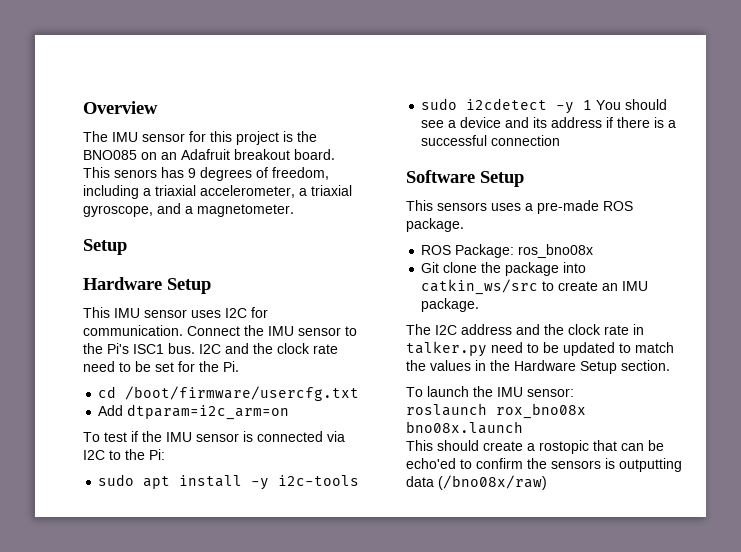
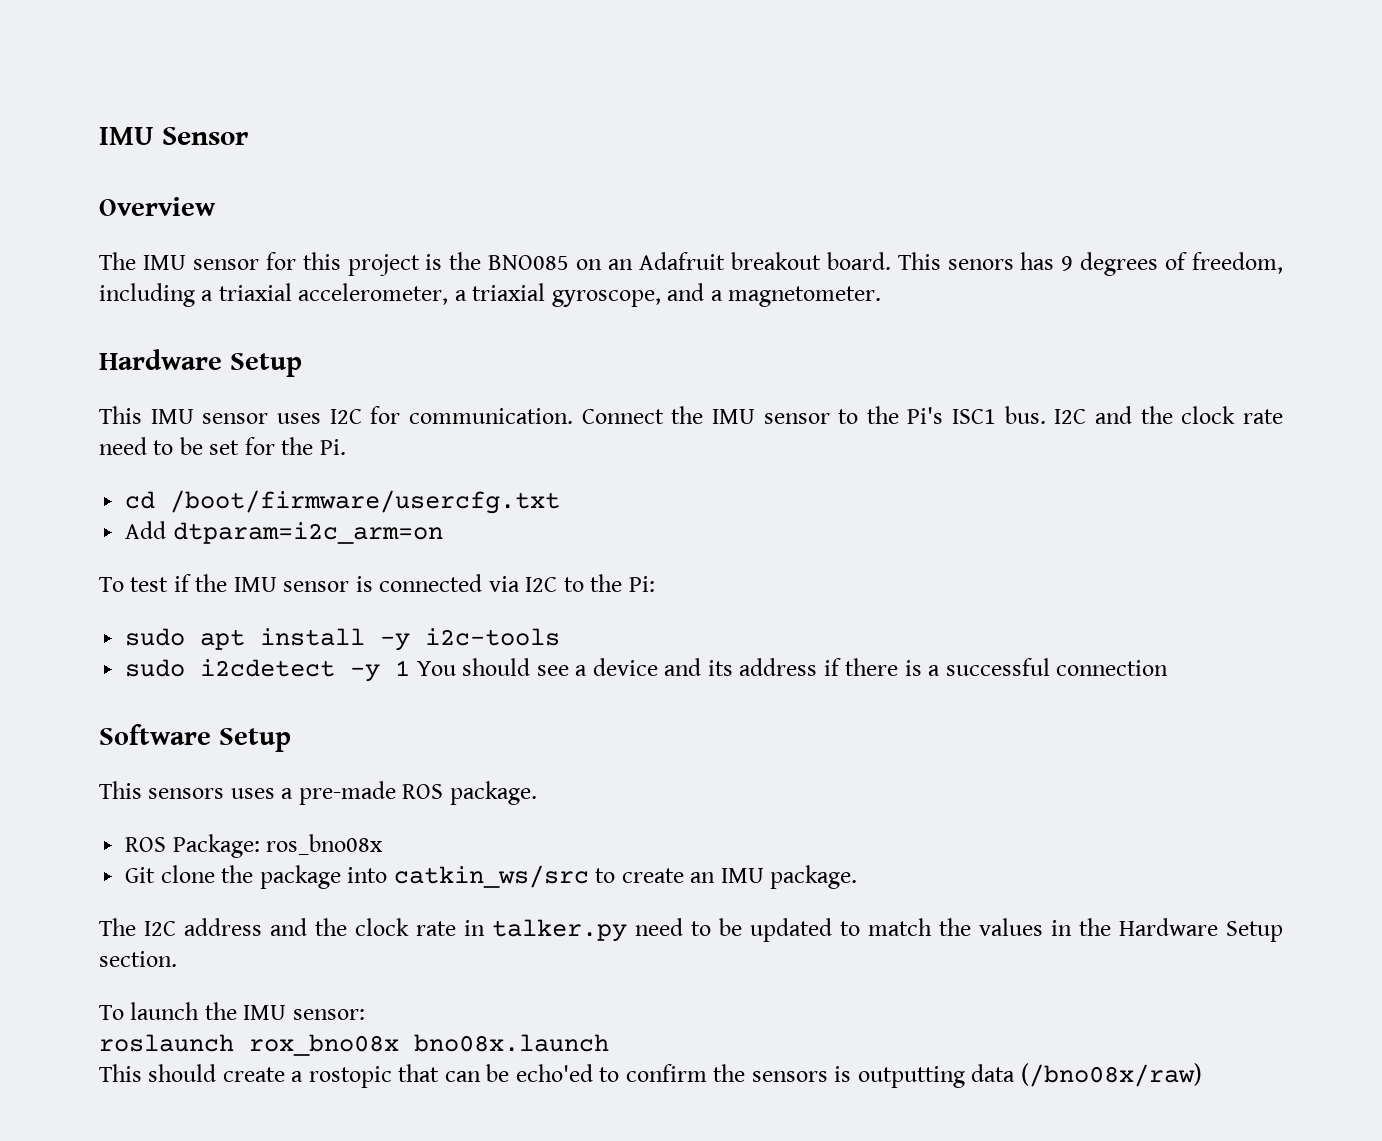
+ IMU Sensor
  This senors has 9 degrees of freedom, including a triaxial accelerometer, a triaxial gyroscope, and a magnetometer.
- Setup

